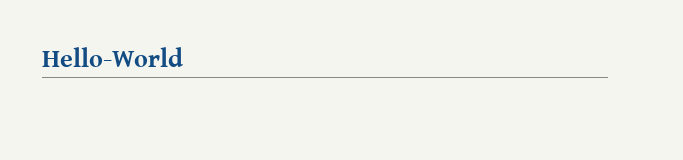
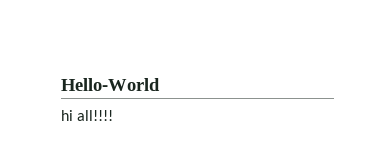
+ hi all!!!!

